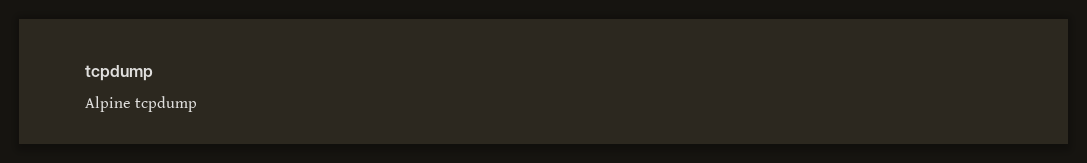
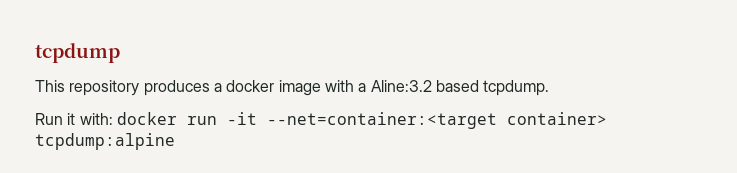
- Alpine tcpdump
+ This repository produces a docker image with a Aline:3.2 based tcpdump.
+ Run it with: docker run -it --net=container:<target container> tcpdump:alpine

